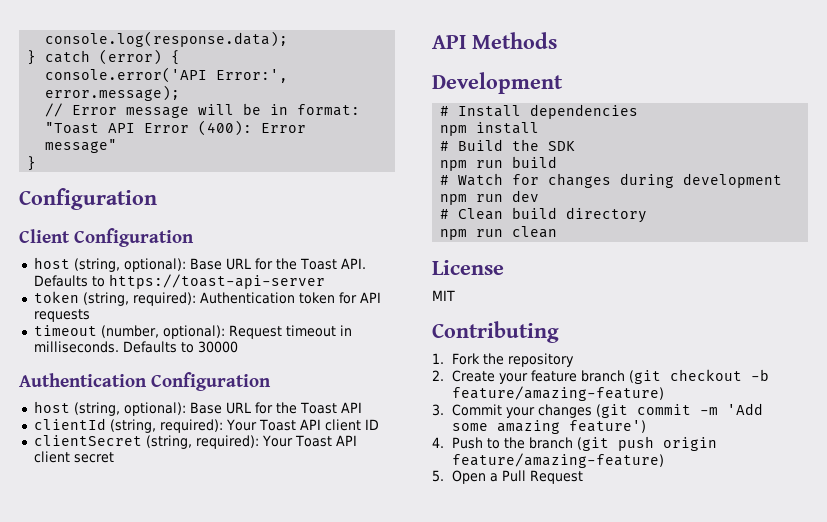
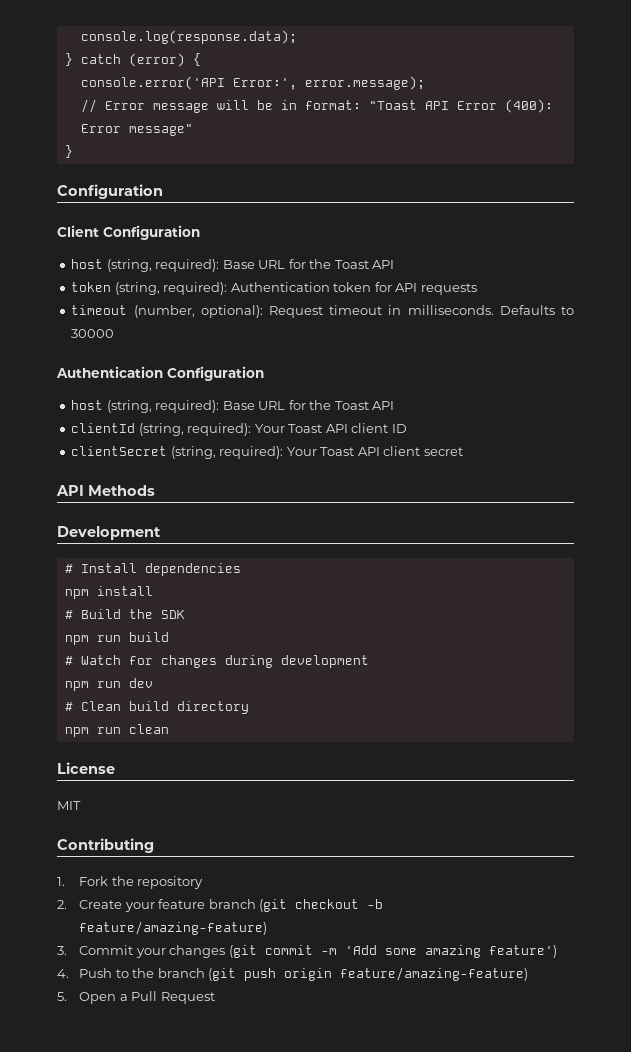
  Client Configuration
- host (string, optional): Base URL for the Toast API. Defaults to https://toast-api-server
+ host (string, required): Base URL for the Toast API
  Authentication Configuration
- host (string, optional): Base URL for the Toast API
+ host (string, required): Base URL for the Toast API

